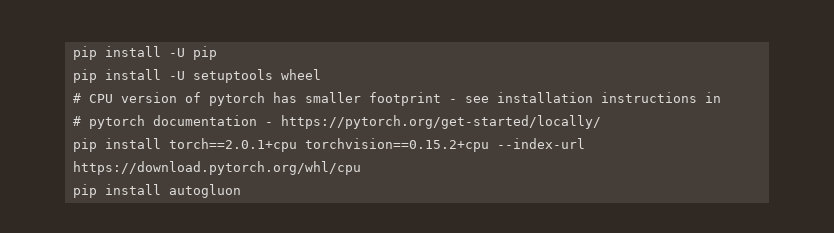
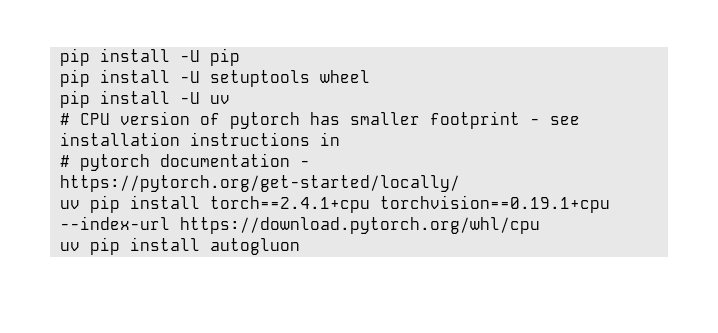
+ pip install -U uv
- pip install torch==2.0.1+cpu torchvision==0.15.2+cpu --index-url https://download.pytorch.org/whl/cpu
+ uv pip install torch==2.4.1+cpu torchvision==0.19.1+cpu --index-url https://download.pytorch.org/whl/cpu
- pip install autogluon
+ uv pip install autogluon

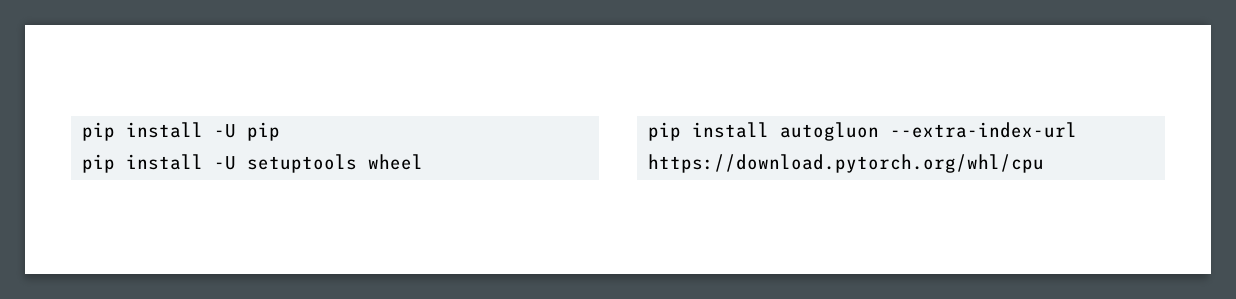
- pip install -U uv
- # CPU version of pytorch has smaller footprint - see installation instructions in
- # pytorch documentation - https://pytorch.org/get-started/locally/
- uv pip install torch==2.4.1+cpu torchvision==0.19.1+cpu --index-url https://download.pytorch.org/whl/cpu
- uv pip install autogluon
+ pip install autogluon --extra-index-url https://download.pytorch.org/whl/cpu

